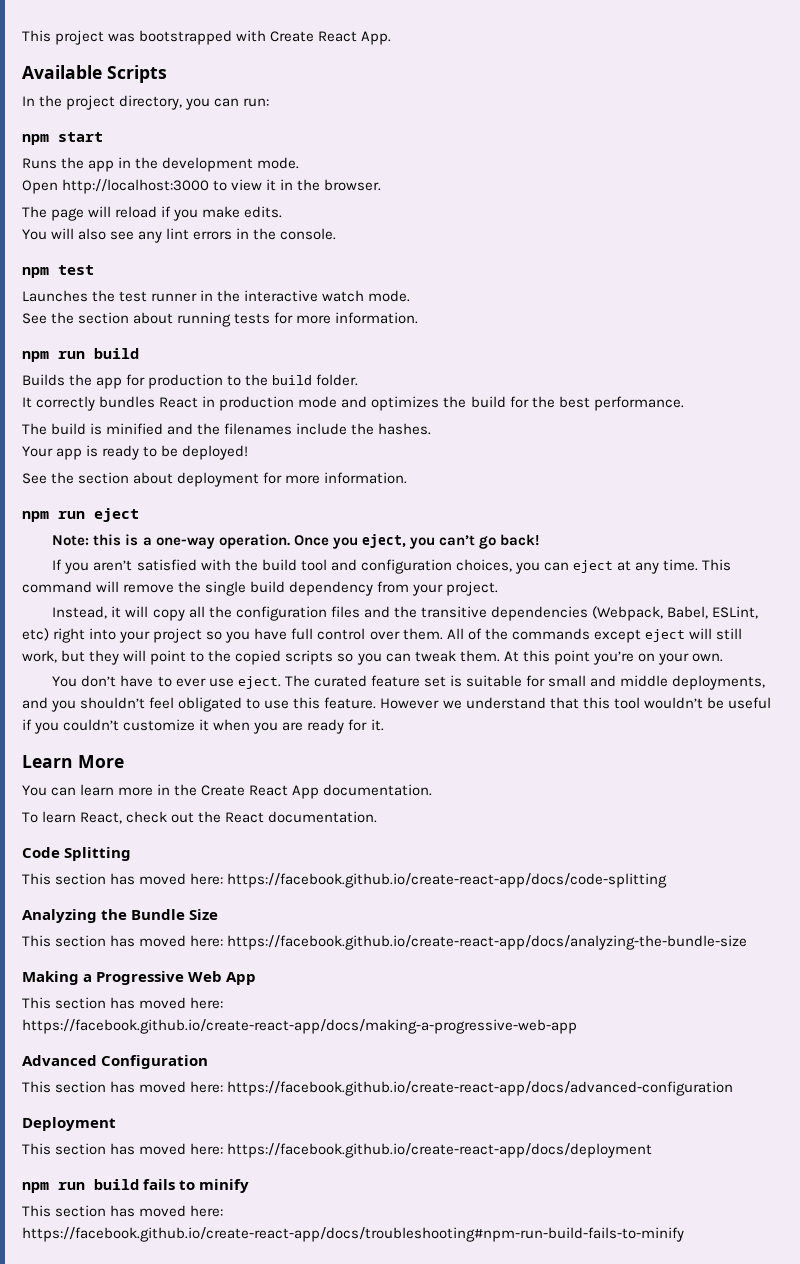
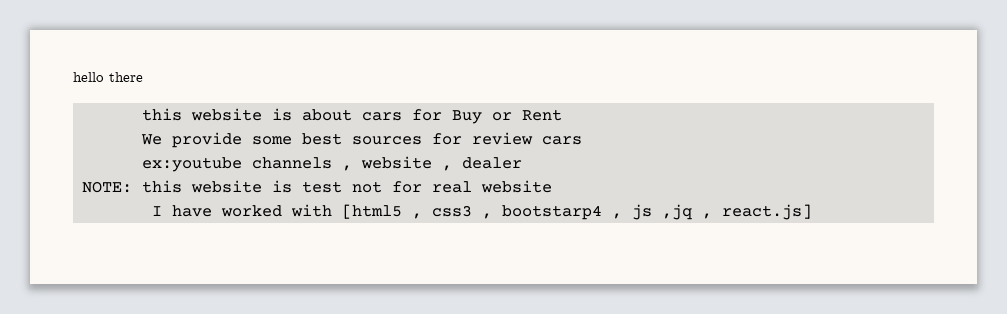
- This project was bootstrapped with Create React App.
- Available Scripts
- In the project directory, you can run:
- npm start
- Runs the app in the development mode.
- Open http://localhost:3000 to view it in the browser.
- The page will reload if you make edits.
- You will also see any lint errors in the console.
- npm test
- Launches the test runner in the interactive watch mode.
- See the section about running tests for more information.
- npm run build
- Builds the app for production to the build folder.
- It correctly bundles React in production mode and optimizes the build for the best performance.
- The build is minified and the filenames include the hashes.
- Your app is ready to be deployed!
- See the section about deployment for more information.
- npm run eject
- Note: this is a one-way operation. Once you eject, you can’t go back!
- If you aren’t satisfied with the build tool and configuration choices, you can eject at any time. This command will remove the single build dependency from your project.
- Instead, it will copy all the configuration files and the transitive dependencies (Webpack, Babel, ESLint, etc) right into your project so you have full control over them. All of the commands except eject will still work, but they will point to the copied scripts so you can tweak them. At this point you’re on your own.
- You don’t have to ever use eject. The curated feature set is suitable for small and middle deployments, and you shouldn’t feel obligated to use this feature. However we understand that this tool wouldn’t be useful if you couldn’t customize it when you are ready for it.
- Learn More
- You can learn more in the Create React App documentation.
- To learn React, check out the React documentation.
- Code Splitting
- This section has moved here: https://facebook.github.io/create-react-app/docs/code-splitting
- Analyzing the Bundle Size
- This section has moved here: https://facebook.github.io/create-react-app/docs/analyzing-the-bundle-size
- Making a Progressive Web App
- This section has moved here: https://facebook.github.io/create-react-app/docs/making-a-progressive-web-app
- Advanced Configuration
- This section has moved here: https://facebook.github.io/create-react-app/docs/advanced-configuration
- Deployment
- This section has moved here: https://facebook.github.io/create-react-app/docs/deployment
- npm run build fails to minify
- This section has moved here: https://facebook.github.io/create-react-app/docs/troubleshooting#npm-run-build-fails-to-minify
+ hello there
+ this website is about cars for Buy or Rent
+ We provide some best sources for review cars
+ ex:youtube channels , website , dealer
+ NOTE: this website is test not for real website
+ I have worked with [html5 , css3 , bootstarp4 , js ,jq , react.js]

